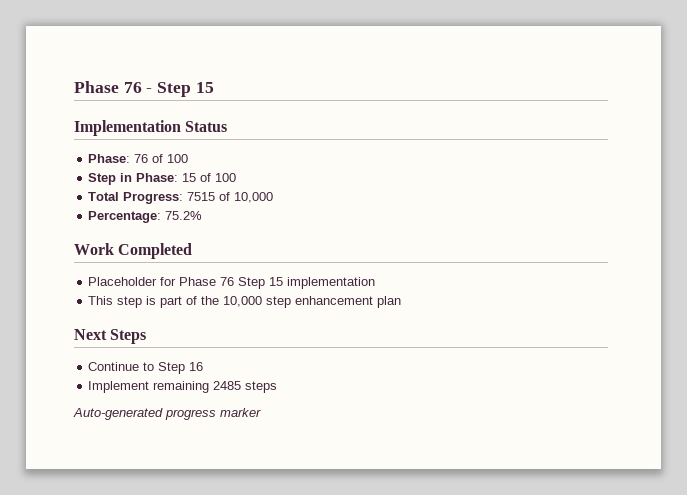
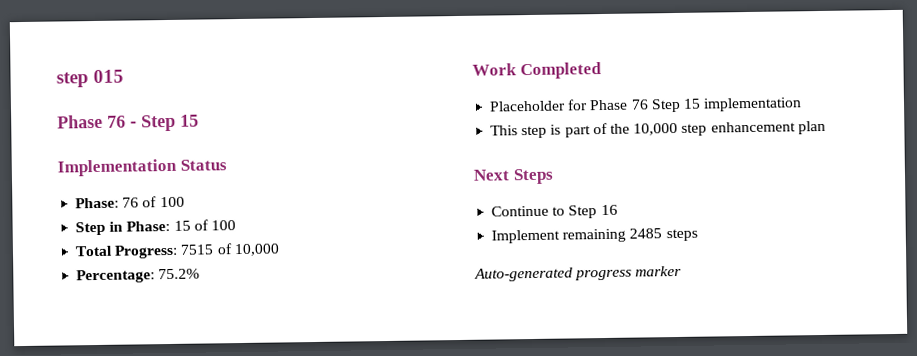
+ step 015

